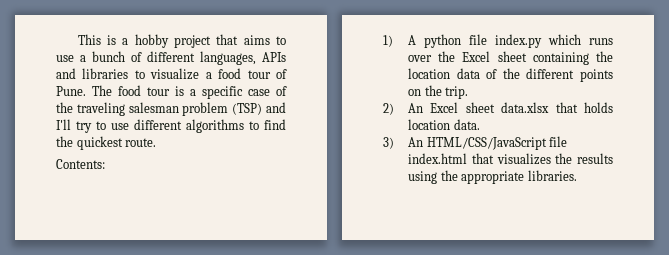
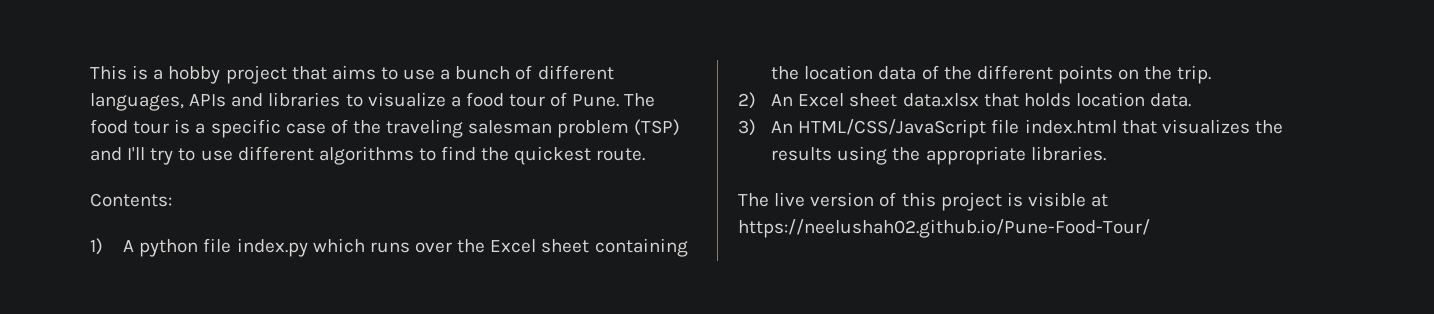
+ The live version of this project is visible at https://neelushah02.github.io/Pune-Food-Tour/

